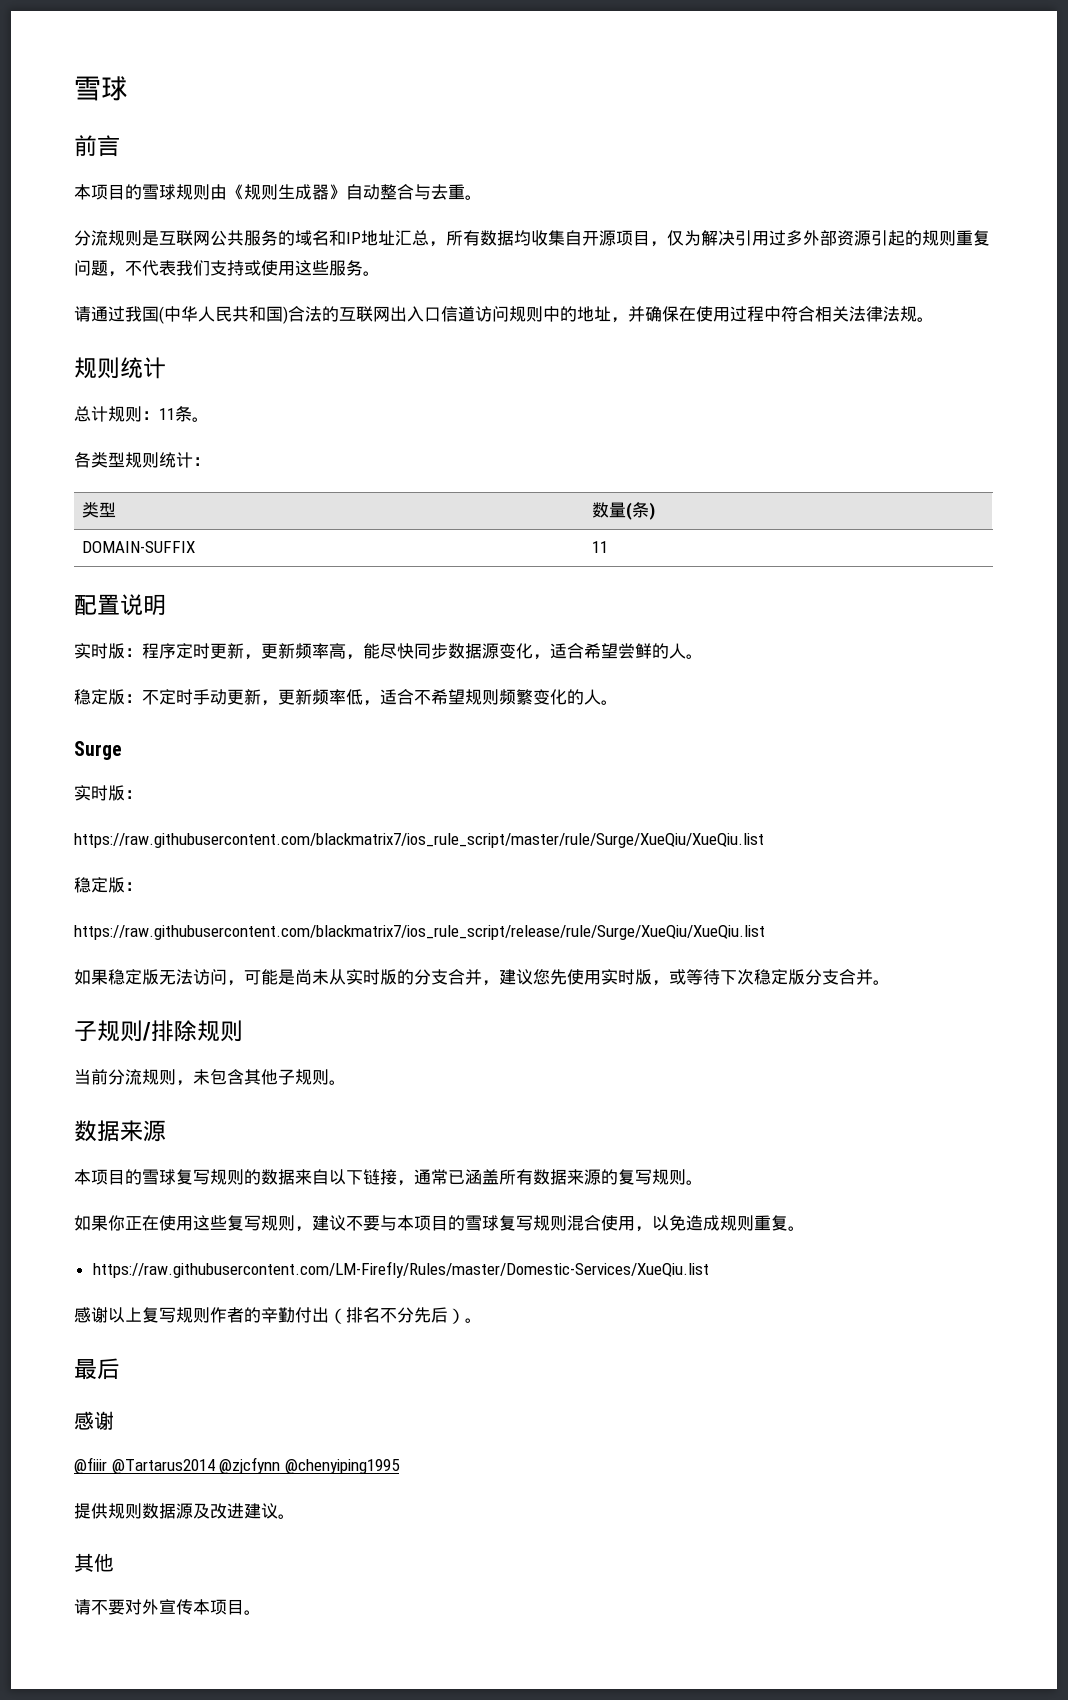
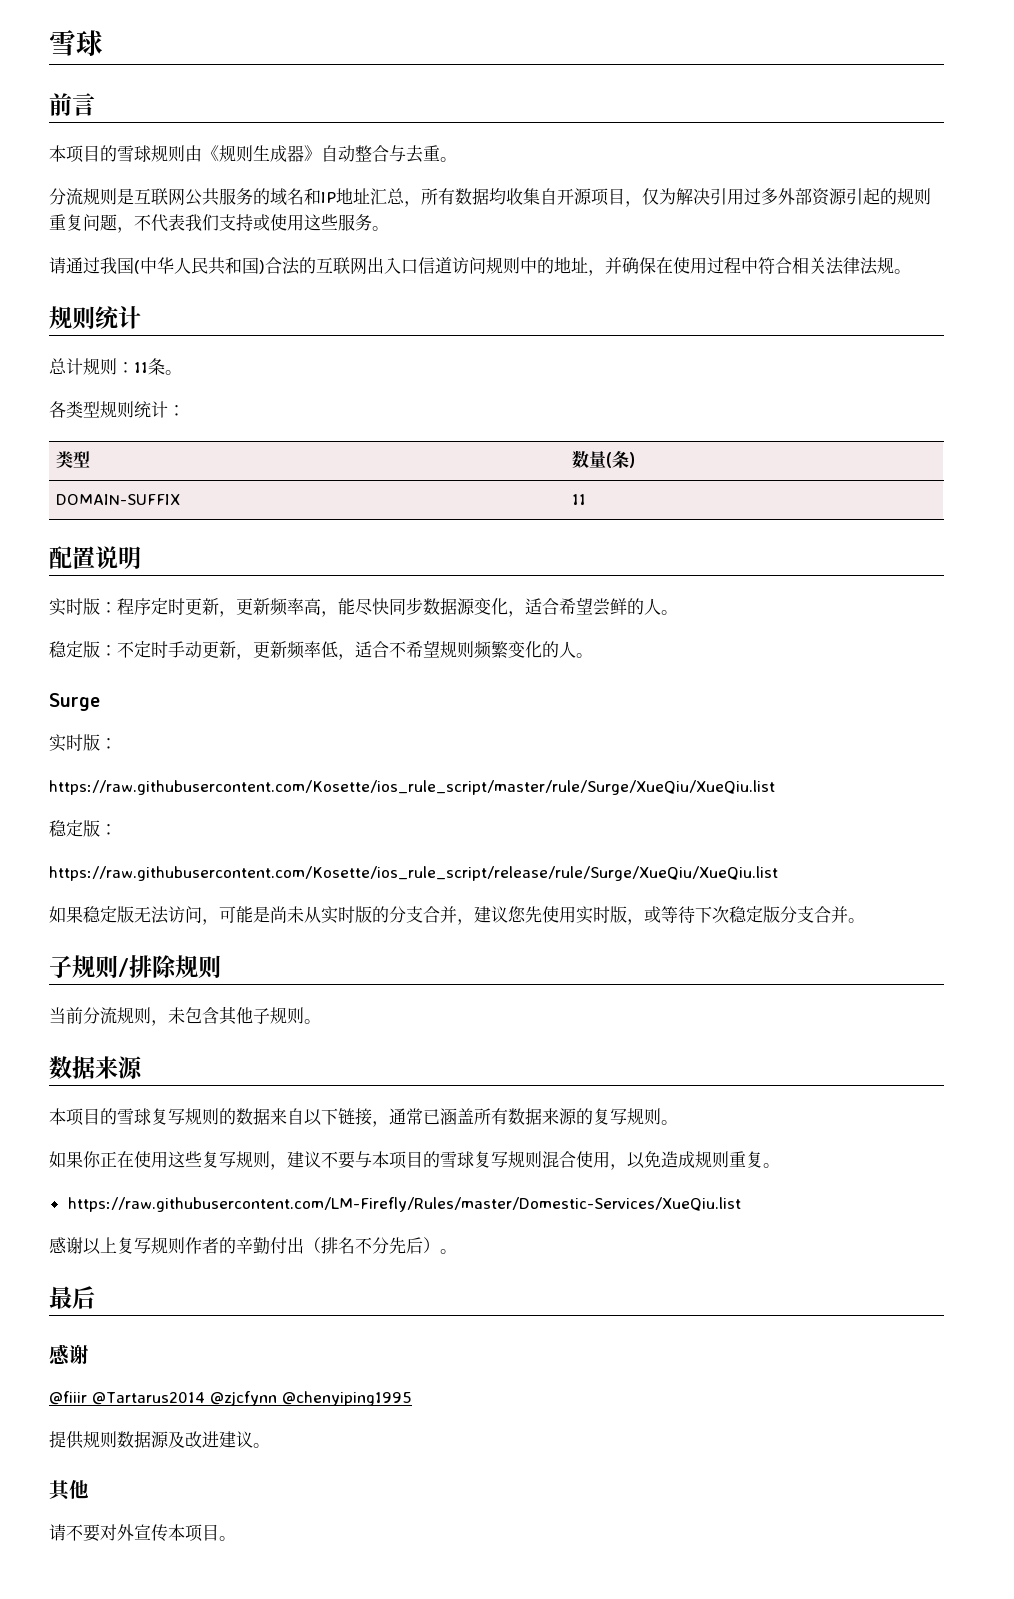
- https://raw.githubusercontent.com/blackmatrix7/ios_rule_script/master/rule/Surge/XueQiu/XueQiu.list
+ https://raw.githubusercontent.com/Kosette/ios_rule_script/master/rule/Surge/XueQiu/XueQiu.list
- https://raw.githubusercontent.com/blackmatrix7/ios_rule_script/release/rule/Surge/XueQiu/XueQiu.list
+ https://raw.githubusercontent.com/Kosette/ios_rule_script/release/rule/Surge/XueQiu/XueQiu.list

